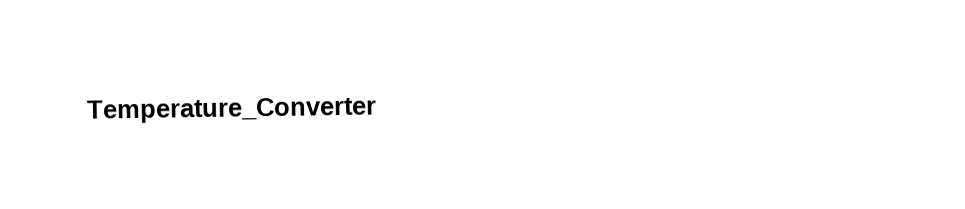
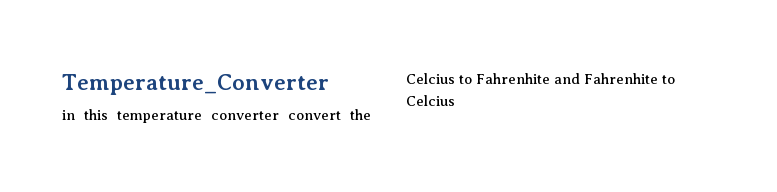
+ in this temperature converter convert the Celcius to Fahrenhite and Fahrenhite to Celcius

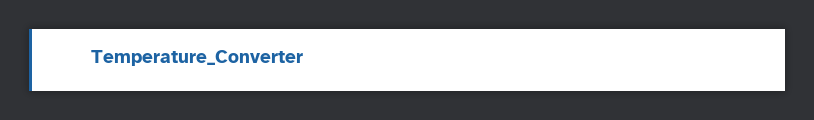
- in this temperature converter convert the Celcius to Fahrenhite and Fahrenhite to Celcius

